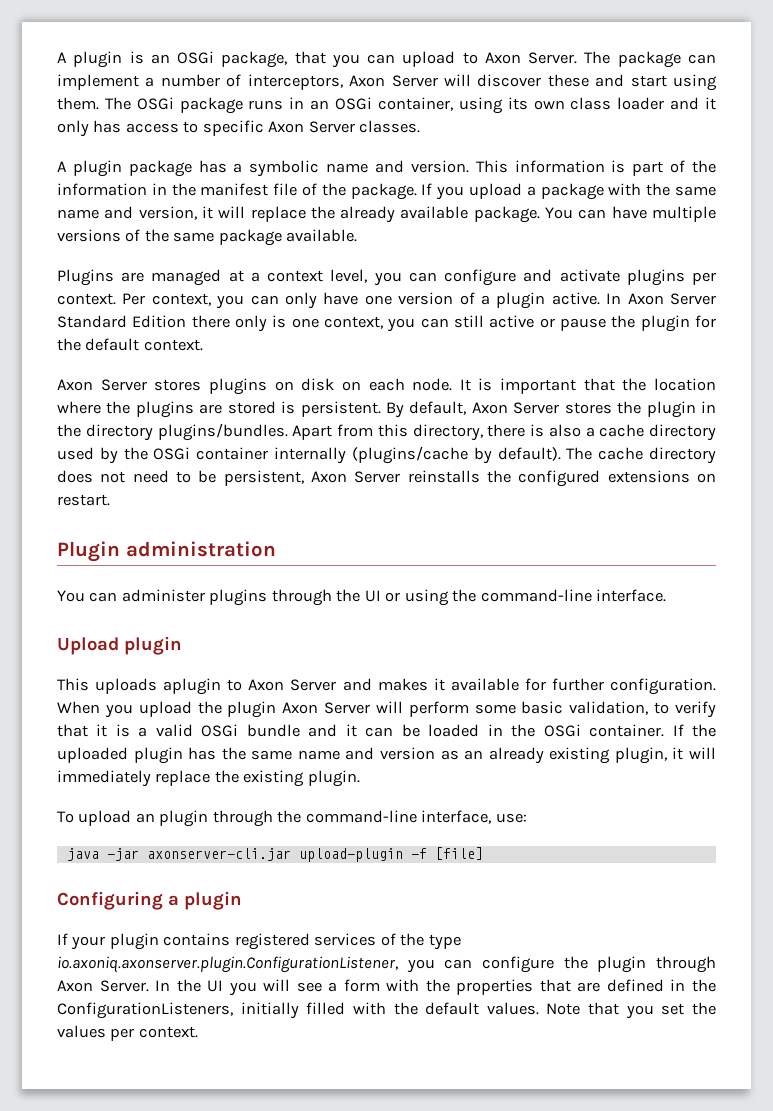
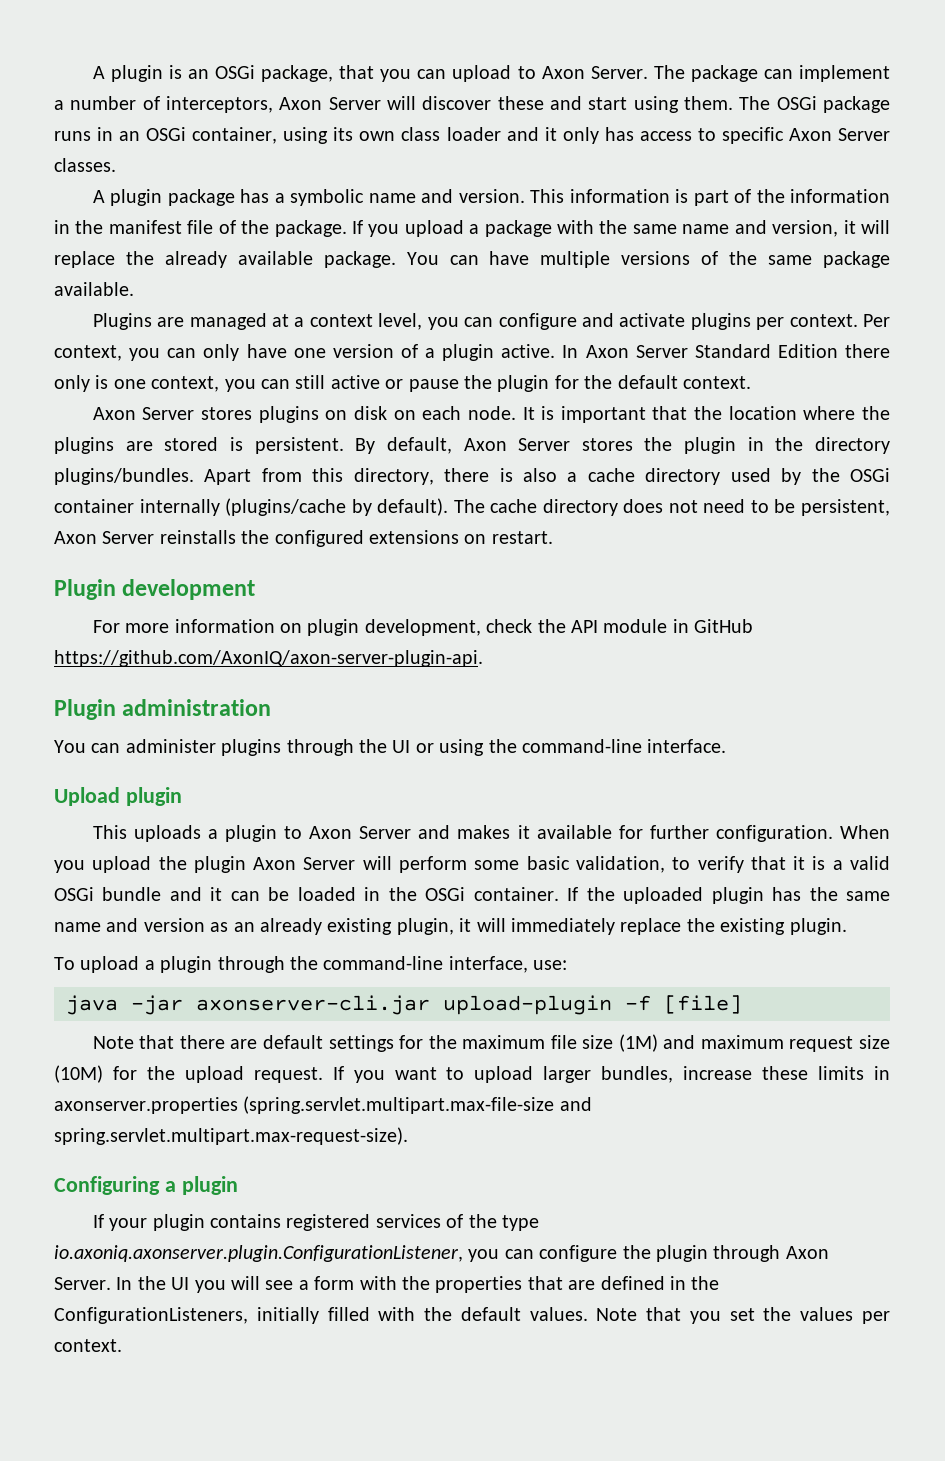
+ Plugin development
+ For more information on plugin development, check the API module in GitHub https://github.com/AxonIQ/axon-server-plugin-api.
- This uploads aplugin to Axon Server and makes it available for further configuration.
+ This uploads a plugin to Axon Server and makes it available for further configuration.
- To upload an plugin through the command-line interface, use:
+ To upload a plugin through the command-line interface, use:
+ Note that there are default settings for the maximum file size (1M) and maximum request size (10M) for the upload request. If you want to upload larger bundles, increase these limits in axonserver.properties (spring.servlet.multipart.max-file-size and spring.servlet.multipart.max-request-size).

